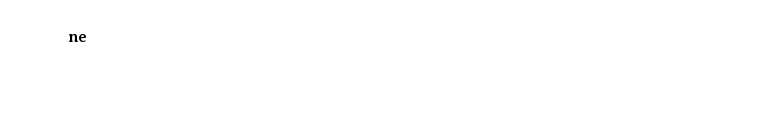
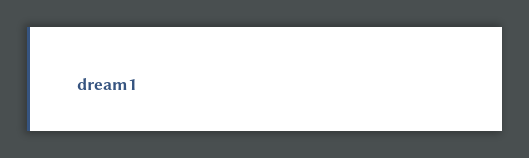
- ne
+ dream1

